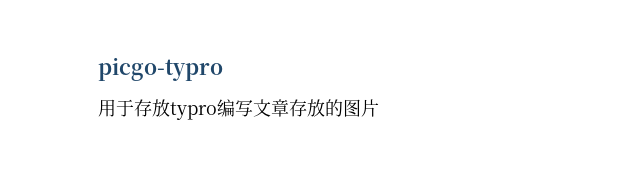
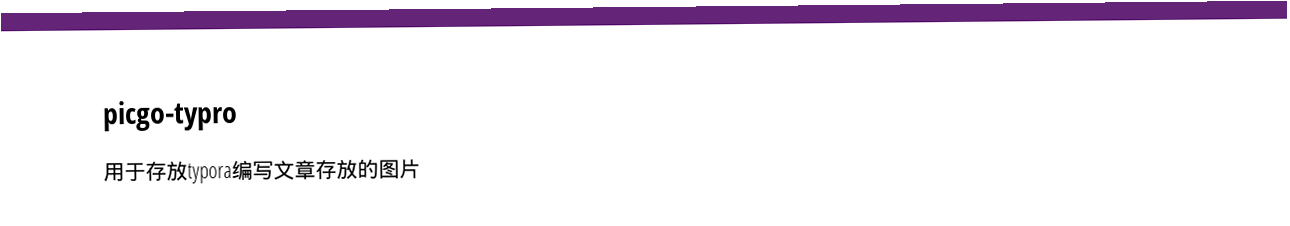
- 用于存放typro编写文章存放的图片
+ 用于存放typora编写文章存放的图片

